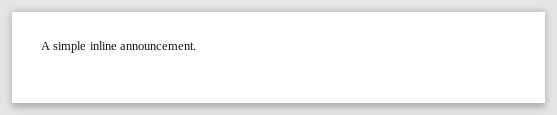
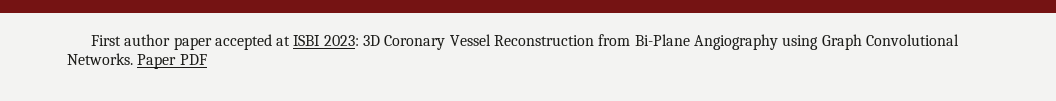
- A simple inline announcement.
+ First author paper accepted at ISBI 2023: 3D Coronary Vessel Reconstruction from Bi-Plane Angiography using Graph Convolutional Networks. Paper PDF

